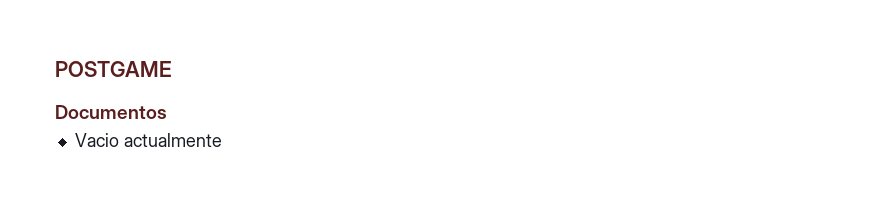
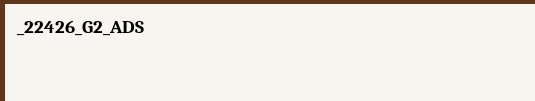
- POSTGAME
- Documentos
- Vacio actualmente
+ _22426_G2_ADS

